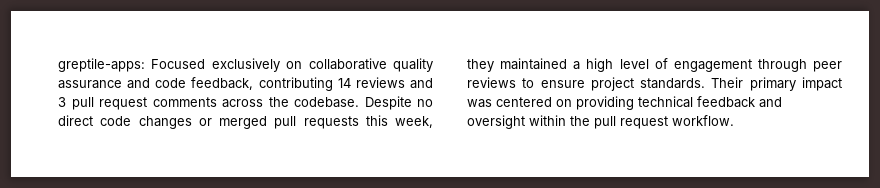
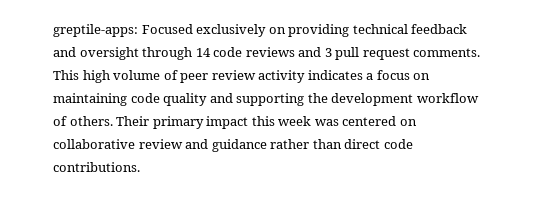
- greptile-apps: Focused exclusively on collaborative quality assurance and code feedback, contributing 14 reviews and 3 pull request comments across the codebase. Despite no direct code changes or merged pull requests this week, they maintained a high level of engagement through peer reviews to ensure project standards. Their primary impact was centered on providing technical feedback and oversight within the pull request workflow.
+ greptile-apps: Focused exclusively on providing technical feedback and oversight through 14 code reviews and 3 pull request comments. This high volume of peer review activity indicates a focus on maintaining code quality and supporting the development workflow of others. Their primary impact this week was centered on collaborative review and guidance rather than direct code contributions.

